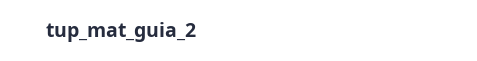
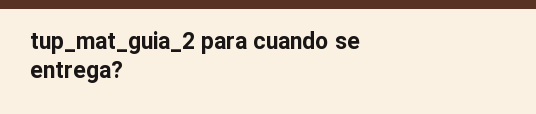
- tup_mat_guia_2
+ tup_mat_guia_2 para cuando se entrega?

